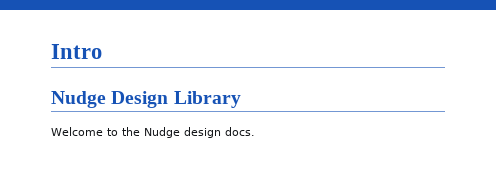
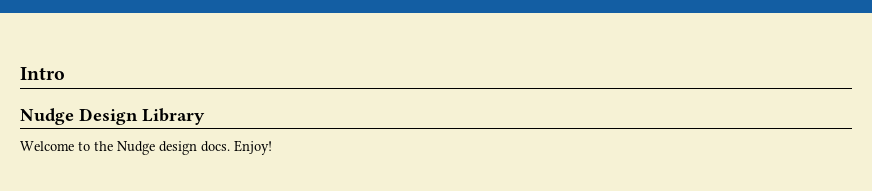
+ Enjoy!

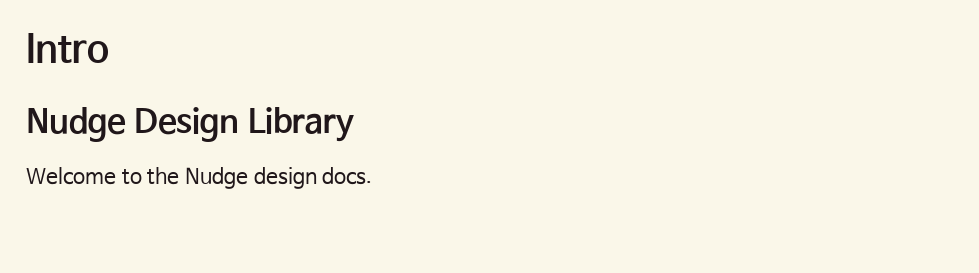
- Enjoy!

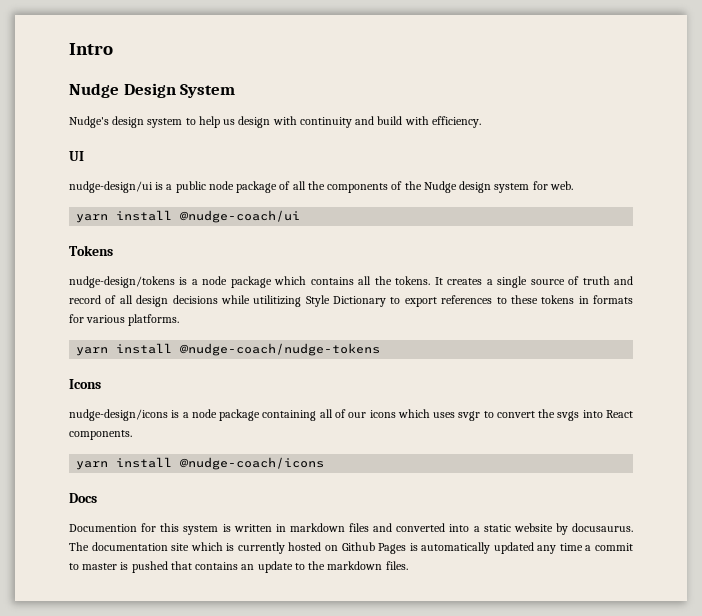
- Nudge Design Library
- Welcome to the Nudge design docs.
+ Nudge Design System
+ Nudge's design system to help us design with continuity and build with efficiency.
+ UI
+ nudge-design/ui is a public node package of all the components of the Nudge design system for web.
+ yarn install @nudge-coach/ui
+ Tokens
+ nudge-design/tokens is a node package which contains all the tokens. It creates a single source of truth and record of all design decisions while utilitizing Style Dictionary to export references to these tokens in formats for various platforms.
+ yarn install @nudge-coach/nudge-tokens
+ Icons
+ nudge-design/icons is a node package containing all of our icons which uses svgr to convert the svgs into React components.
+ yarn install @nudge-coach/icons
+ Docs
+ Documention for this system is written in markdown files and converted into a static website by docusaurus. The documentation site which is currently hosted on Github Pages is automatically updated any time a commit to master is pushed that contains an update to the markdown files.

